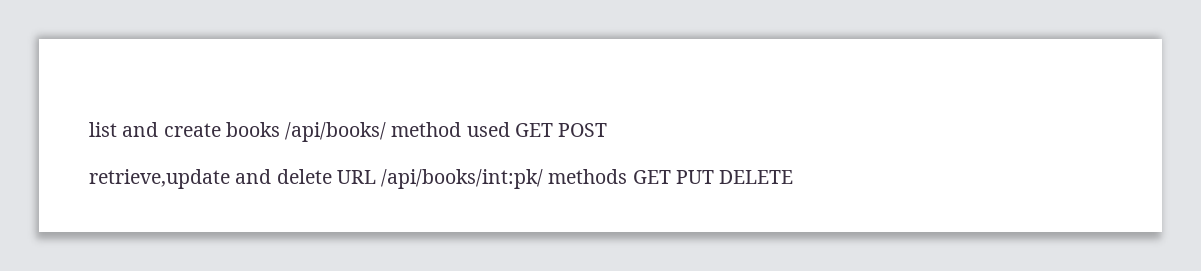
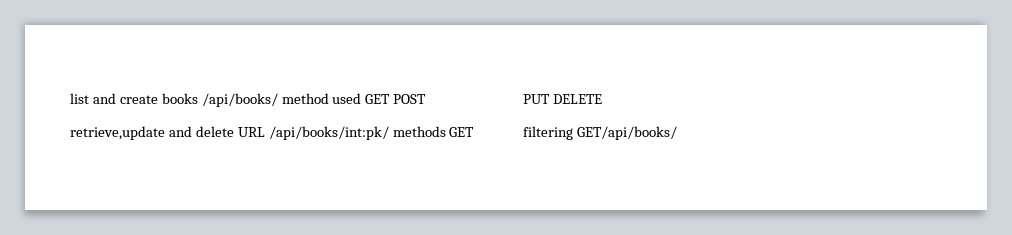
+ filtering GET/api/books/

